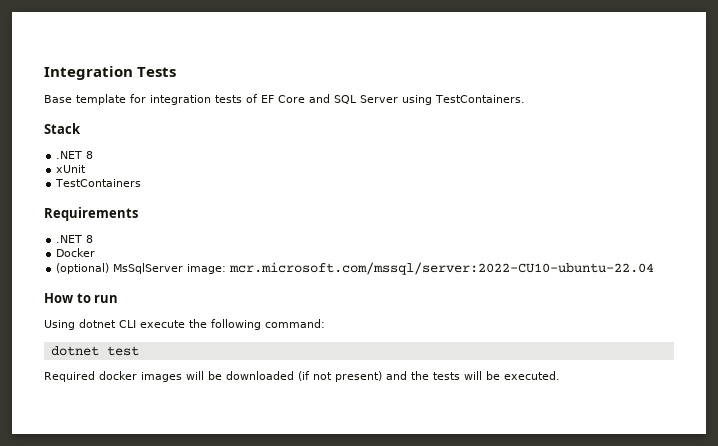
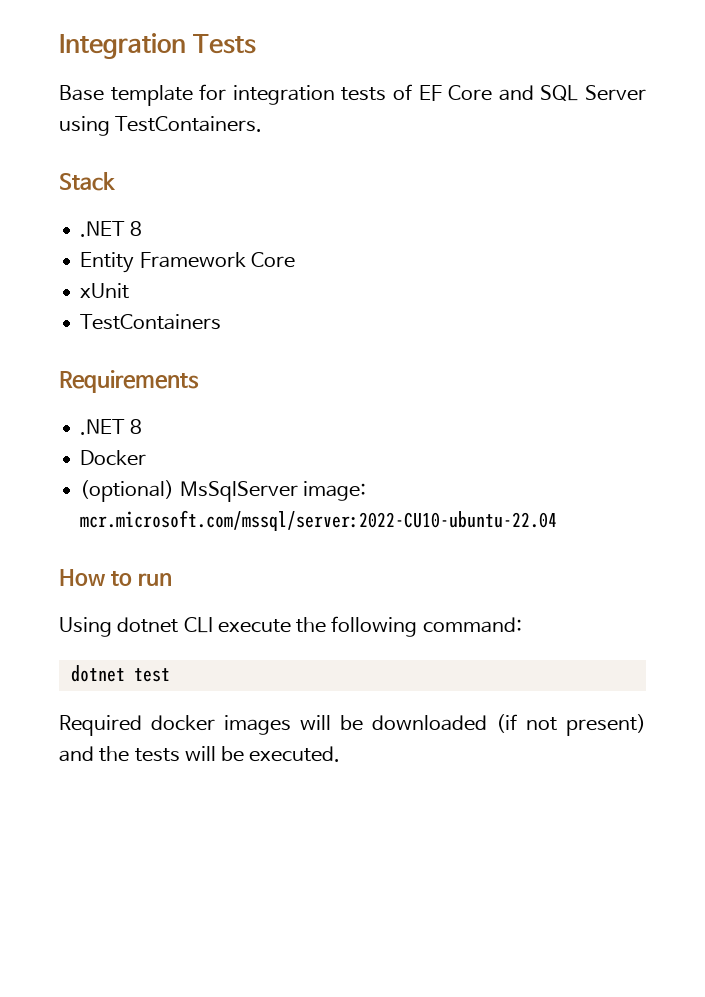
+ Entity Framework Core

